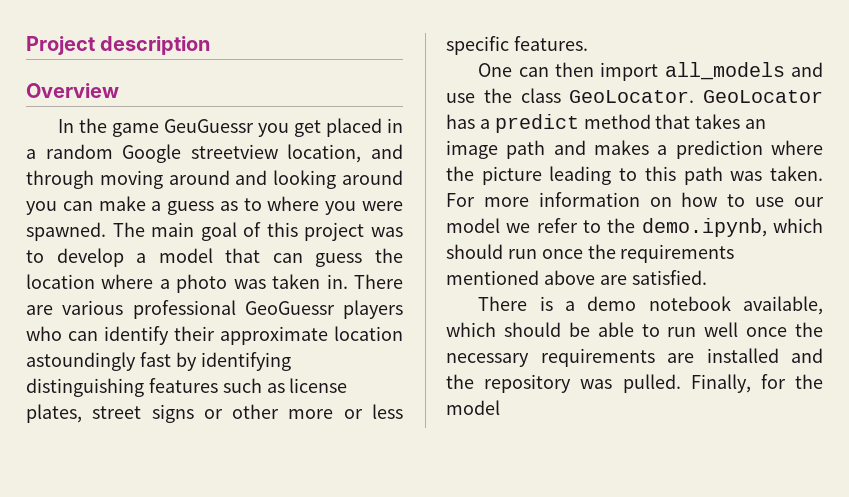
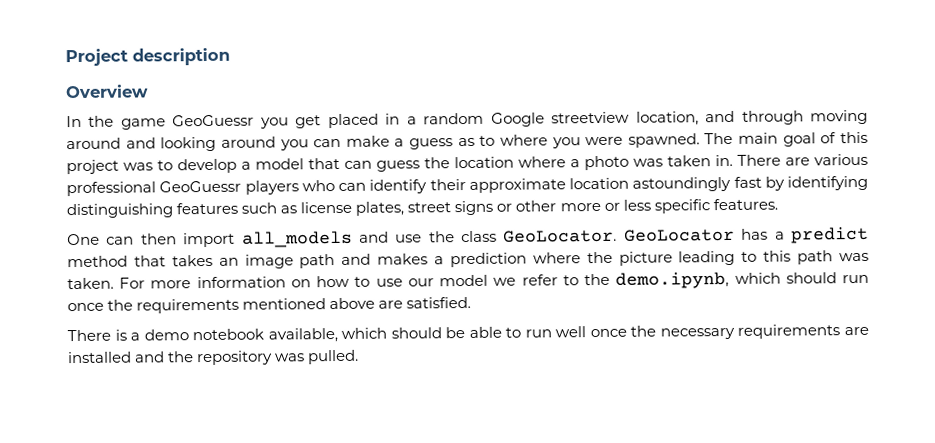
- In the game GeuGuessr you get placed in a random Google streetview location, and through moving around and looking around you can make a guess as to where you were spawned.
+ In the game GeoGuessr you get placed in a random Google streetview location, and through moving around and looking around you can make a guess as to where you were spawned.
- Finally, for the model

